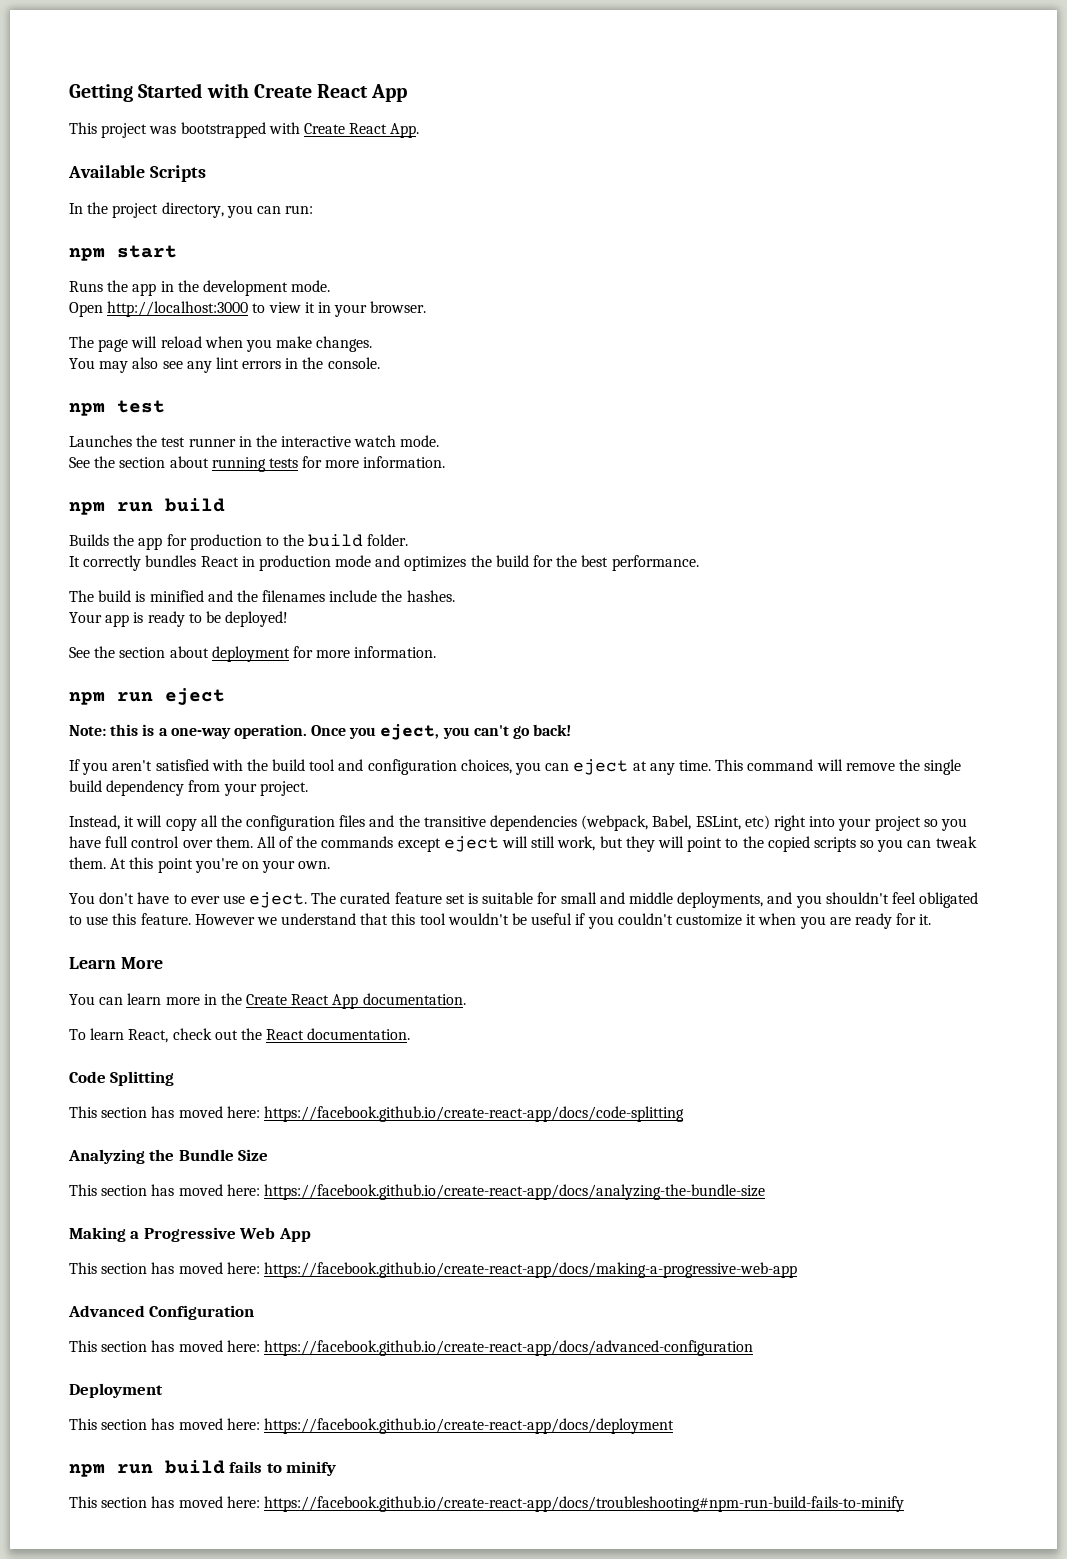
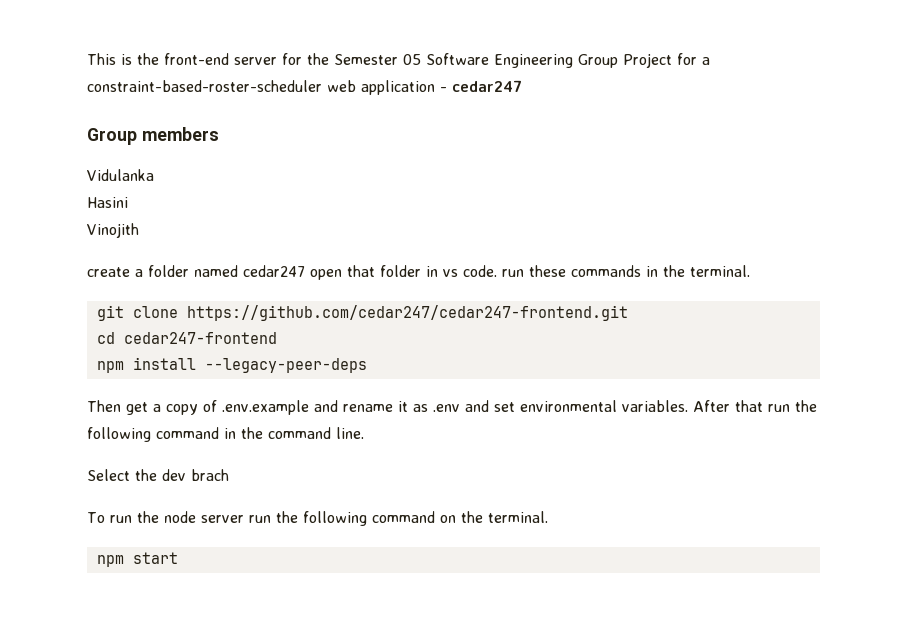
- Getting Started with Create React App
- This project was bootstrapped with Create React App.
- Available Scripts
- In the project directory, you can run:
+ This is the front-end server for the Semester 05 Software Engineering Group Project for a constraint-based-roster-scheduler web application - cedar247
+ Group members
+ Vidulanka
+ Hasini
+ Vinojith
+ create a folder named cedar247 open that folder in vs code. run these commands in the terminal.
+ git clone https://github.com/cedar247/cedar247-frontend.git
+ cd cedar247-frontend
+ npm install --legacy-peer-deps
+ Then get a copy of .env.example and rename it as .env and set environmental variables. After that run the following command in the command line.
+ Select the dev brach
+ To run the node server run the following command on the terminal.
  npm start
- Runs the app in the development mode.
- Open http://localhost:3000 to view it in your browser.
- The page will reload when you make changes.
- You may also see any lint errors in the console.
- npm test
- Launches the test runner in the interactive watch mode.
- See the section about running tests for more information.
- npm run build
- Builds the app for production to the build folder.
- It correctly bundles React in production mode and optimizes the build for the best performance.
- The build is minified and the filenames include the hashes.
- Your app is ready to be deployed!
- See the section about deployment for more information.
- npm run eject
- Note: this is a one-way operation. Once you eject, you can't go back!
- If you aren't satisfied with the build tool and configuration choices, you can eject at any time. This command will remove the single build dependency from your project.
- Instead, it will copy all the configuration files and the transitive dependencies (webpack, Babel, ESLint, etc) right into your project so you have full control over them. All of the commands except eject will still work, but they will point to the copied scripts so you can tweak them. At this point you're on your own.
- You don't have to ever use eject. The curated feature set is suitable for small and middle deployments, and you shouldn't feel obligated to use this feature. However we understand that this tool wouldn't be useful if you couldn't customize it when you are ready for it.
- Learn More
- You can learn more in the Create React App documentation.
- To learn React, check out the React documentation.
- Code Splitting
- This section has moved here: https://facebook.github.io/create-react-app/docs/code-splitting
- Analyzing the Bundle Size
- This section has moved here: https://facebook.github.io/create-react-app/docs/analyzing-the-bundle-size
- Making a Progressive Web App
- This section has moved here: https://facebook.github.io/create-react-app/docs/making-a-progressive-web-app
- Advanced Configuration
- This section has moved here: https://facebook.github.io/create-react-app/docs/advanced-configuration
- Deployment
- This section has moved here: https://facebook.github.io/create-react-app/docs/deployment
- npm run build fails to minify
- This section has moved here: https://facebook.github.io/create-react-app/docs/troubleshooting#npm-run-build-fails-to-minify

